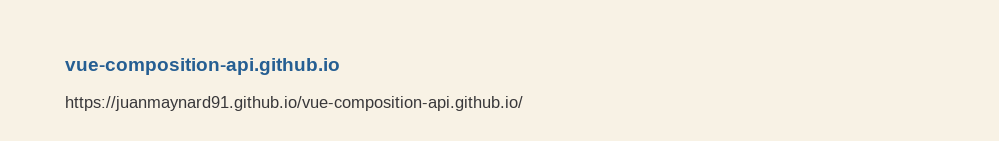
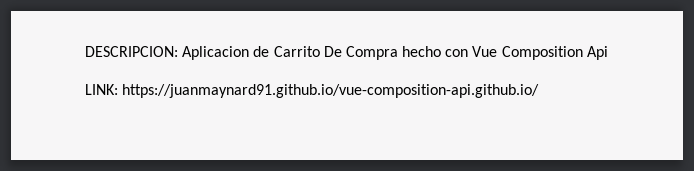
- vue-composition-api.github.io
- https://juanmaynard91.github.io/vue-composition-api.github.io/
+ DESCRIPCION: Aplicacion de Carrito De Compra hecho con Vue Composition Api
+ LINK: https://juanmaynard91.github.io/vue-composition-api.github.io/

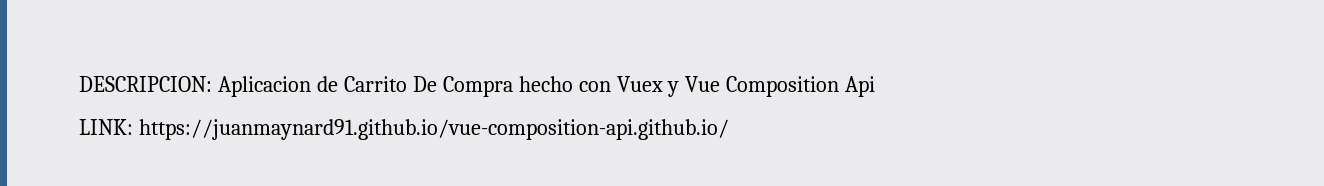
- DESCRIPCION: Aplicacion de Carrito De Compra hecho con Vue Composition Api
+ DESCRIPCION: Aplicacion de Carrito De Compra hecho con Vuex y Vue Composition Api

